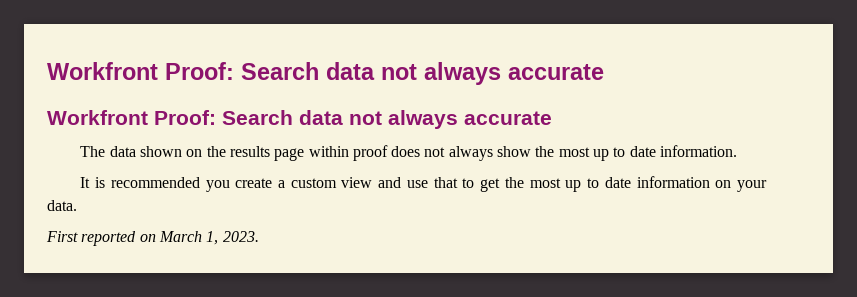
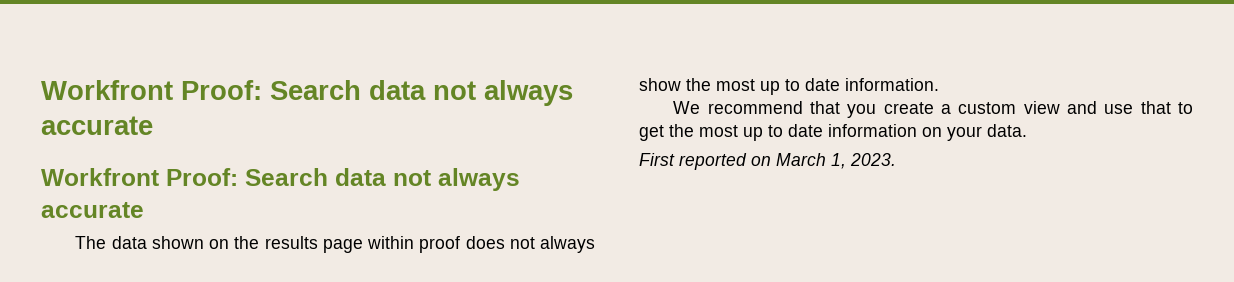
- It is recommended you create a custom view and use that to get the most up to date information on your data.
+ We recommend that you create a custom view and use that to get the most up to date information on your data.

